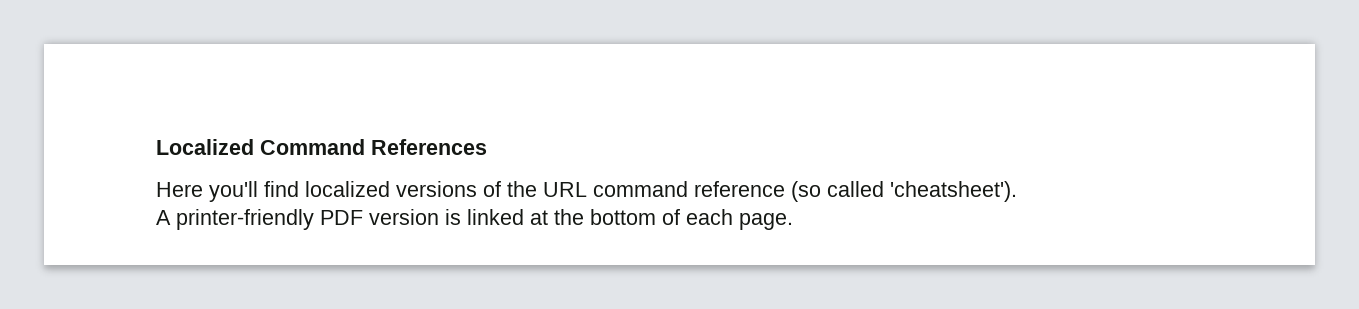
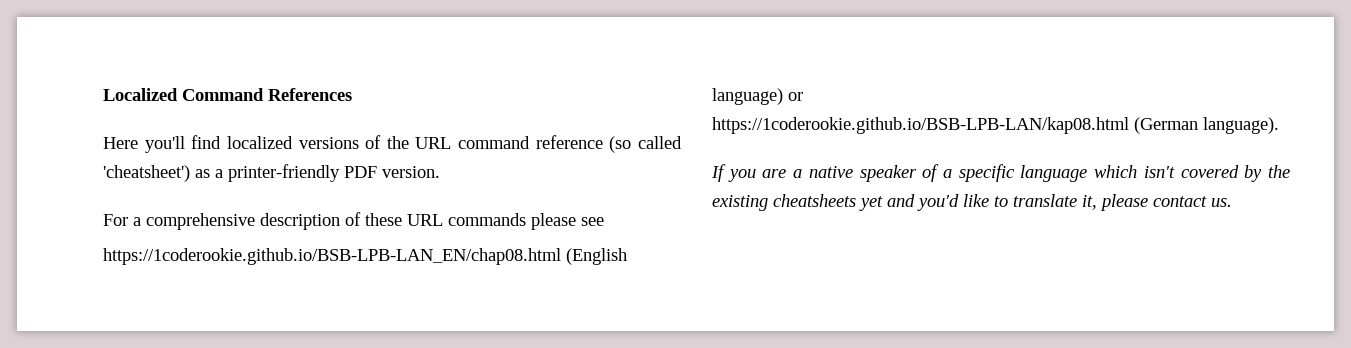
- Here you'll find localized versions of the URL command reference (so called 'cheatsheet').
- A printer-friendly PDF version is linked at the bottom of each page.
+ Here you'll find localized versions of the URL command reference (so called 'cheatsheet') as a printer-friendly PDF version.
+ For a comprehensive description of these URL commands please see
+ https://1coderookie.github.io/BSB-LPB-LAN_EN/chap08.html (English language) or
+ https://1coderookie.github.io/BSB-LPB-LAN/kap08.html (German language).
+ If you are a native speaker of a specific language which isn't covered by the existing cheatsheets yet and you'd like to translate it, please contact us.

